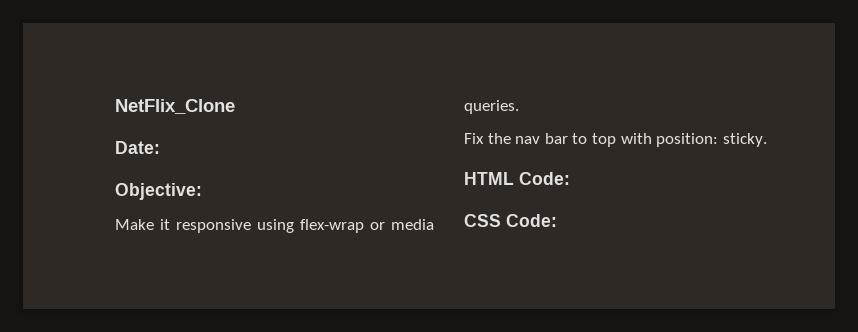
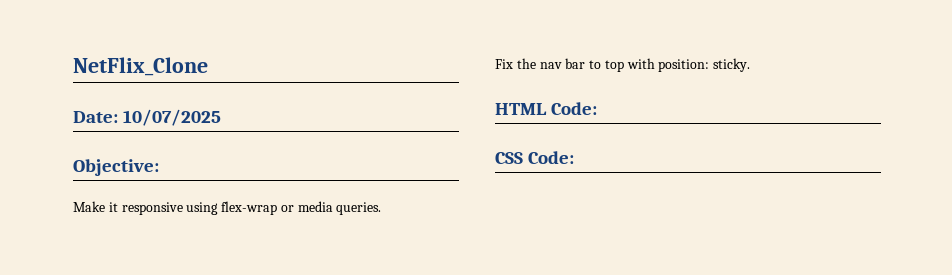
- Date:
+ Date: 10/07/2025

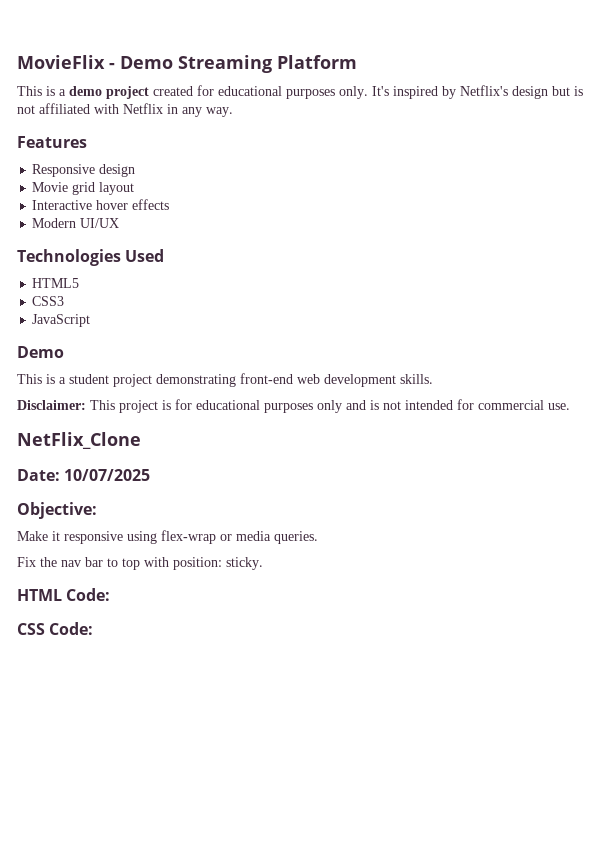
+ MovieFlix - Demo Streaming Platform
+ This is a demo project created for educational purposes only. It's inspired by Netflix's design but is not affiliated with Netflix in any way.
+ Features
+ Responsive design
+ Movie grid layout
+ Interactive hover effects
+ Modern UI/UX
+ Technologies Used
+ HTML5
+ CSS3
+ JavaScript
+ Demo
+ This is a student project demonstrating front-end web development skills.
+ Disclaimer: This project is for educational purposes only and is not intended for commercial use.

